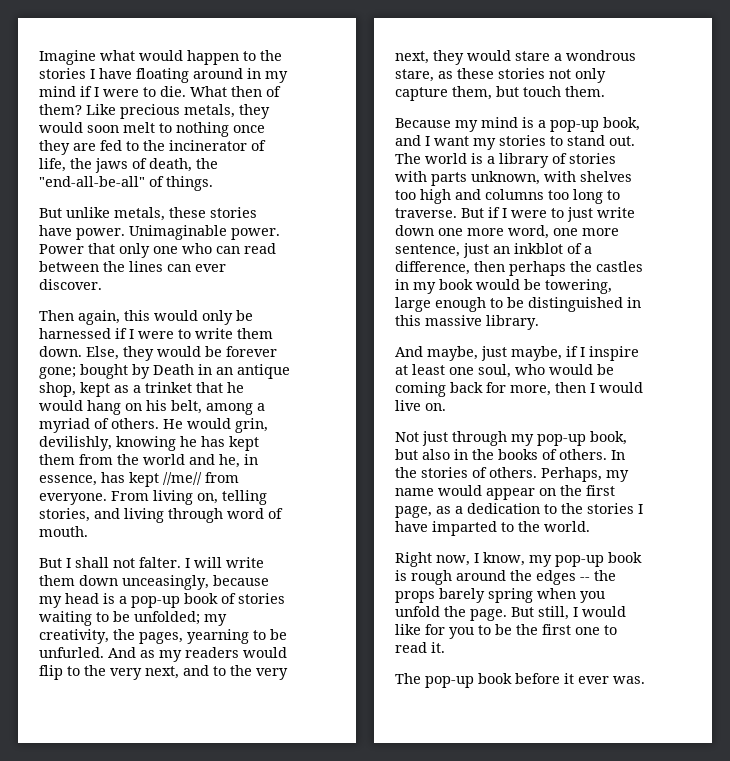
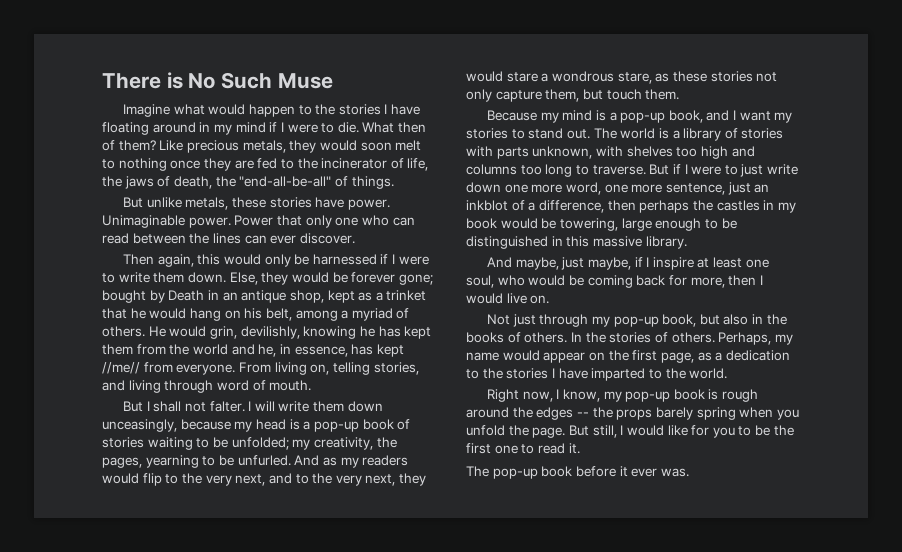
+ There is No Such Muse

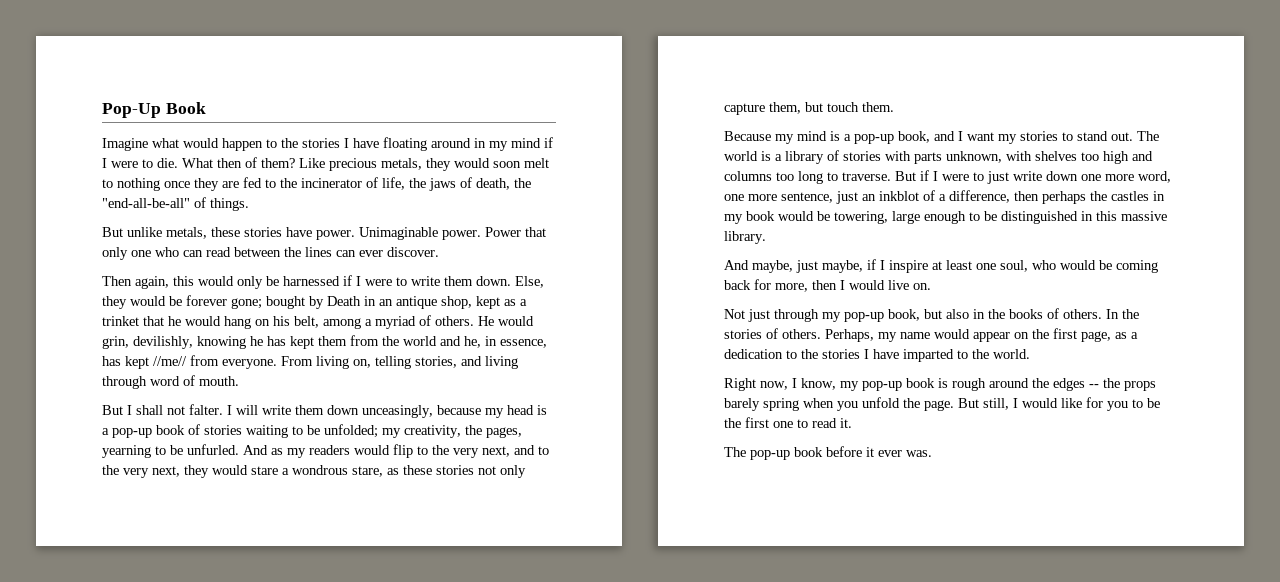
- There is No Such Muse
+ Pop-Up Book

